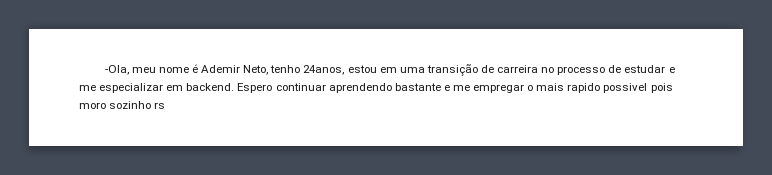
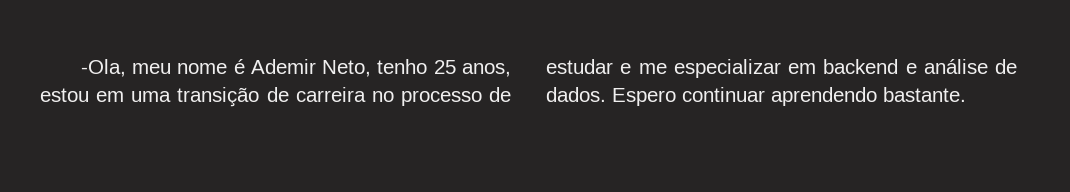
- -Ola, meu nome é Ademir Neto, tenho 24anos, estou em uma transição de carreira no processo de estudar e me especializar em backend. Espero continuar aprendendo bastante e me empregar o mais rapido possivel pois moro sozinho rs
+ -Ola, meu nome é Ademir Neto, tenho 25 anos, estou em uma transição de carreira no processo de estudar e me especializar em backend e análise de dados. Espero continuar aprendendo bastante.

